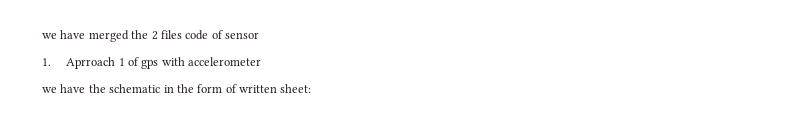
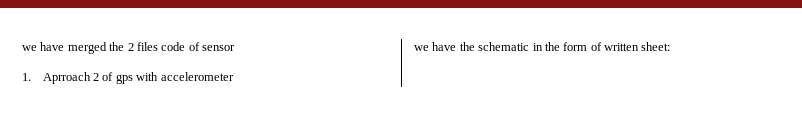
- 1. Aprroach 1 of gps with accelerometer
+ 1. Aprroach 2 of gps with accelerometer

